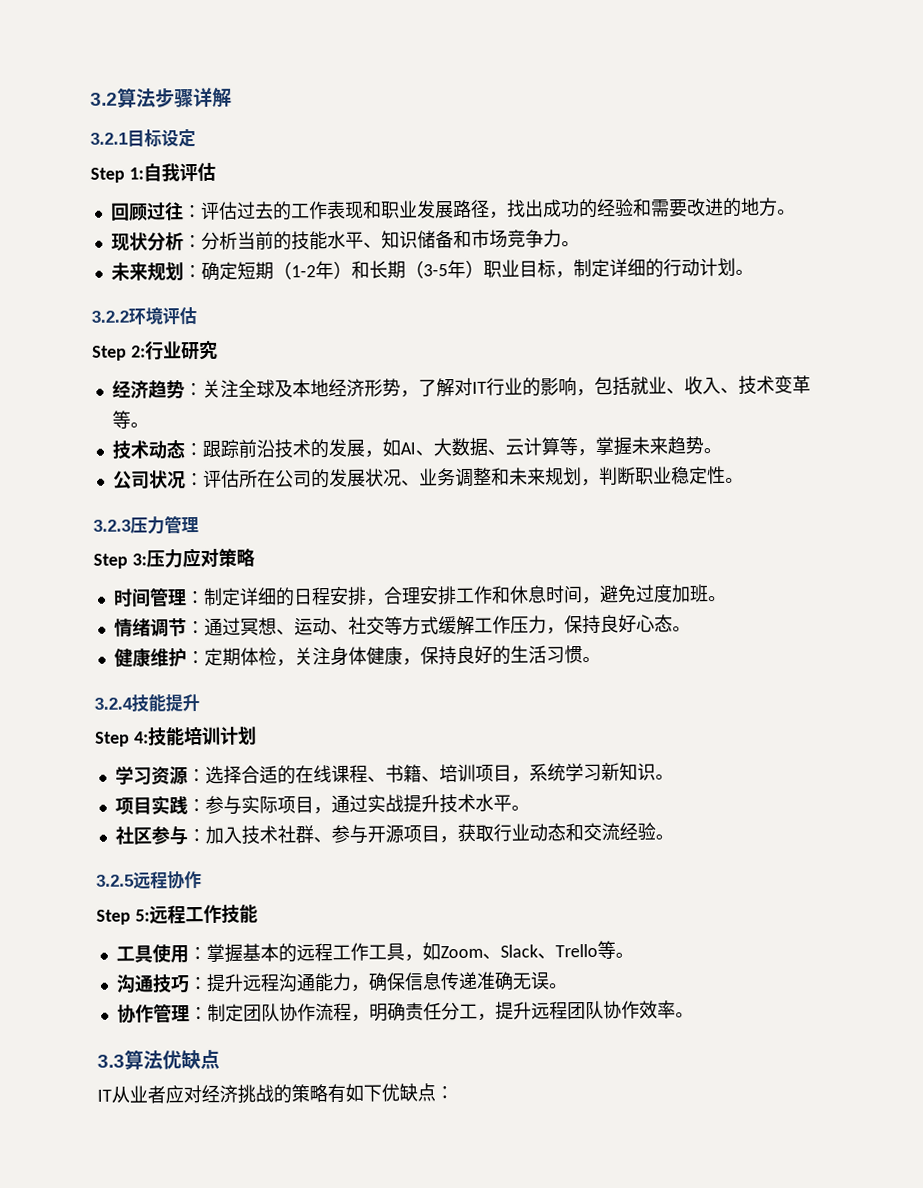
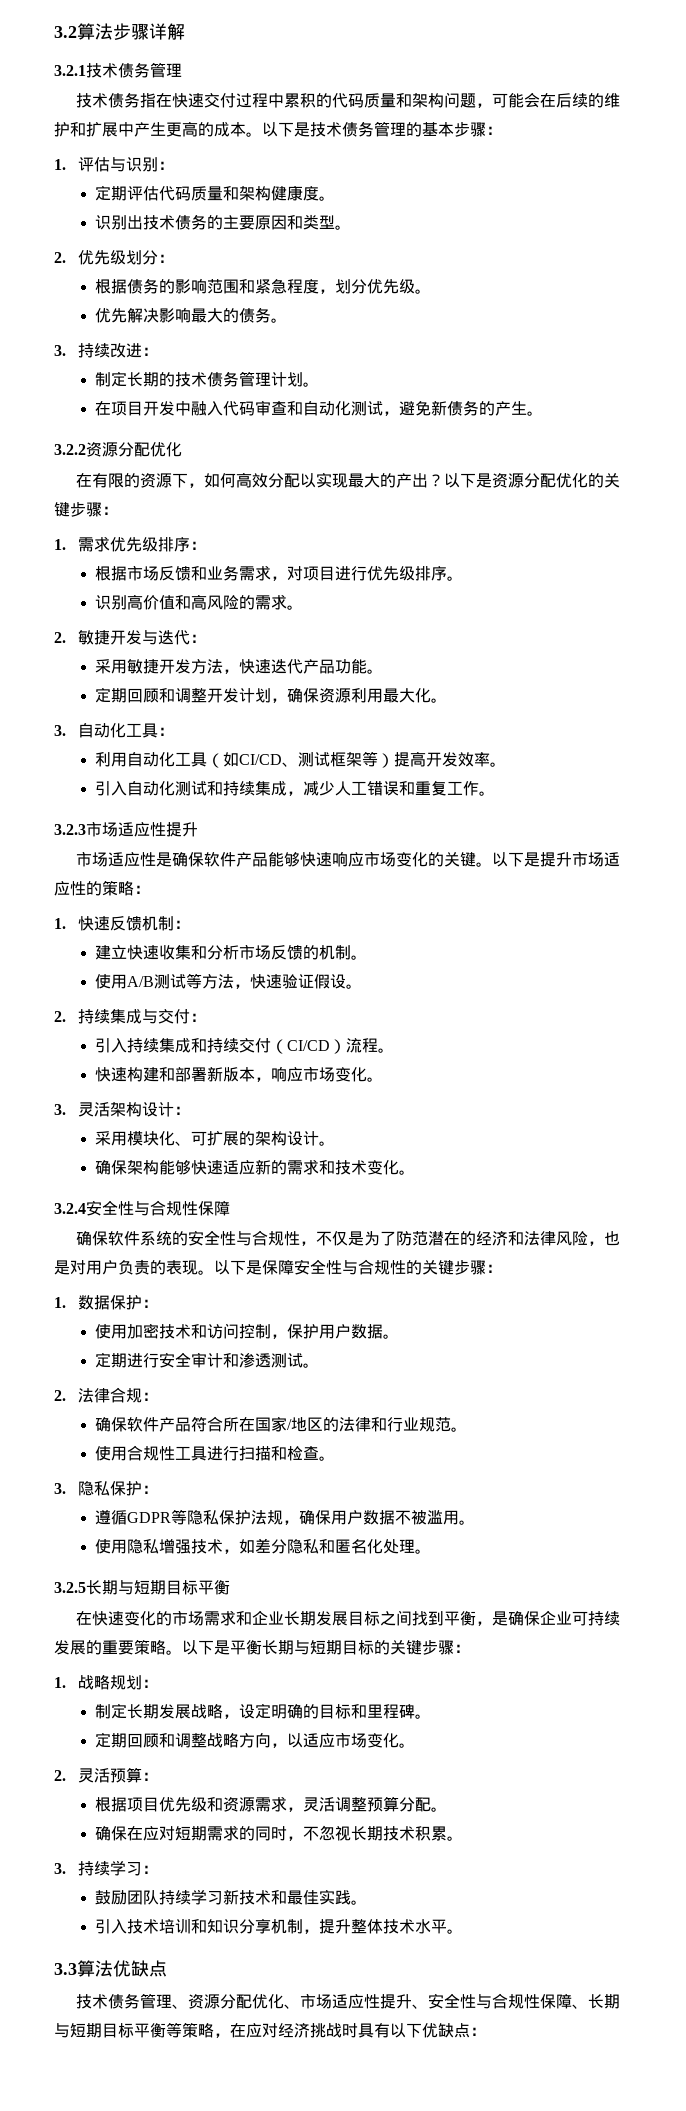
- 3.2.1目标设定
- Step 1:自我评估
- 回顾过往：评估过去的工作表现和职业发展路径，找出成功的经验和需要改进的地方。
- 现状分析：分析当前的技能水平、知识储备和市场竞争力。
- 未来规划：确定短期（1-2年）和长期（3-5年）职业目标，制定详细的行动计划。
- 3.2.2环境评估
- Step 2:行业研究
- 经济趋势：关注全球及本地经济形势，了解对IT行业的影响，包括就业、收入、技术变革等。
- 技术动态：跟踪前沿技术的发展，如AI、大数据、云计算等，掌握未来趋势。
- 公司状况：评估所在公司的发展状况、业务调整和未来规划，判断职业稳定性。
- 3.2.3压力管理
- Step 3:压力应对策略
- 时间管理：制定详细的日程安排，合理安排工作和休息时间，避免过度加班。
- 情绪调节：通过冥想、运动、社交等方式缓解工作压力，保持良好心态。
- 健康维护：定期体检，关注身体健康，保持良好的生活习惯。
- 3.2.4技能提升
- Step 4:技能培训计划
- 学习资源：选择合适的在线课程、书籍、培训项目，系统学习新知识。
- 项目实践：参与实际项目，通过实战提升技术水平。
- 社区参与：加入技术社群、参与开源项目，获取行业动态和交流经验。
- 3.2.5远程协作
- Step 5:远程工作技能
- 工具使用：掌握基本的远程工作工具，如Zoom、Slack、Trello等。
- 沟通技巧：提升远程沟通能力，确保信息传递准确无误。
- 协作管理：制定团队协作流程，明确责任分工，提升远程团队协作效率。
+ 3.2.1技术债务管理
+ 技术债务指在快速交付过程中累积的代码质量和架构问题，可能会在后续的维护和扩展中产生更高的成本。以下是技术债务管理的基本步骤：
+ 1.评估与识别：
+ 定期评估代码质量和架构健康度。
+ 识别出技术债务的主要原因和类型。
+ 2.优先级划分：
+ 根据债务的影响范围和紧急程度，划分优先级。
+ 优先解决影响最大的债务。
+ 3.持续改进：
+ 制定长期的技术债务管理计划。
+ 在项目开发中融入代码审查和自动化测试，避免新债务的产生。
+ 3.2.2资源分配优化
+ 在有限的资源下，如何高效分配以实现最大的产出？以下是资源分配优化的关键步骤：
+ 1.需求优先级排序：
+ 根据市场反馈和业务需求，对项目进行优先级排序。
+ 识别高价值和高风险的需求。
+ 2.敏捷开发与迭代：
+ 采用敏捷开发方法，快速迭代产品功能。
+ 定期回顾和调整开发计划，确保资源利用最大化。
+ 3.自动化工具：
+ 利用自动化工具（如CI/CD、测试框架等）提高开发效率。
+ 引入自动化测试和持续集成，减少人工错误和重复工作。
+ 3.2.3市场适应性提升
+ 市场适应性是确保软件产品能够快速响应市场变化的关键。以下是提升市场适应性的策略：
+ 1.快速反馈机制：
+ 建立快速收集和分析市场反馈的机制。
+ 使用A/B测试等方法，快速验证假设。
+ 2.持续集成与交付：
+ 引入持续集成和持续交付（CI/CD）流程。
+ 快速构建和部署新版本，响应市场变化。
+ 3.灵活架构设计：
+ 采用模块化、可扩展的架构设计。
+ 确保架构能够快速适应新的需求和技术变化。
+ 3.2.4安全性与合规性保障
+ 确保软件系统的安全性与合规性，不仅是为了防范潜在的经济和法律风险，也是对用户负责的表现。以下是保障安全性与合规性的关键步骤：
+ 1.数据保护：
+ 使用加密技术和访问控制，保护用户数据。
+ 定期进行安全审计和渗透测试。
+ 2.法律合规：
+ 确保软件产品符合所在国家/地区的法律和行业规范。
+ 使用合规性工具进行扫描和检查。
+ 3.隐私保护：
+ 遵循GDPR等隐私保护法规，确保用户数据不被滥用。
+ 使用隐私增强技术，如差分隐私和匿名化处理。
+ 3.2.5长期与短期目标平衡
+ 在快速变化的市场需求和企业长期发展目标之间找到平衡，是确保企业可持续发展的重要策略。以下是平衡长期与短期目标的关键步骤：
+ 1.战略规划：
+ 制定长期发展战略，设定明确的目标和里程碑。
+ 定期回顾和调整战略方向，以适应市场变化。
+ 2.灵活预算：
+ 根据项目优先级和资源需求，灵活调整预算分配。
+ 确保在应对短期需求的同时，不忽视长期技术积累。
+ 3.持续学习：
+ 鼓励团队持续学习新技术和最佳实践。
+ 引入技术培训和知识分享机制，提升整体技术水平。
  3.3算法优缺点
- IT从业者应对经济挑战的策略有如下优缺点：
+ 技术债务管理、资源分配优化、市场适应性提升、安全性与合规性保障、长期与短期目标平衡等策略，在应对经济挑战时具有以下优缺点：

